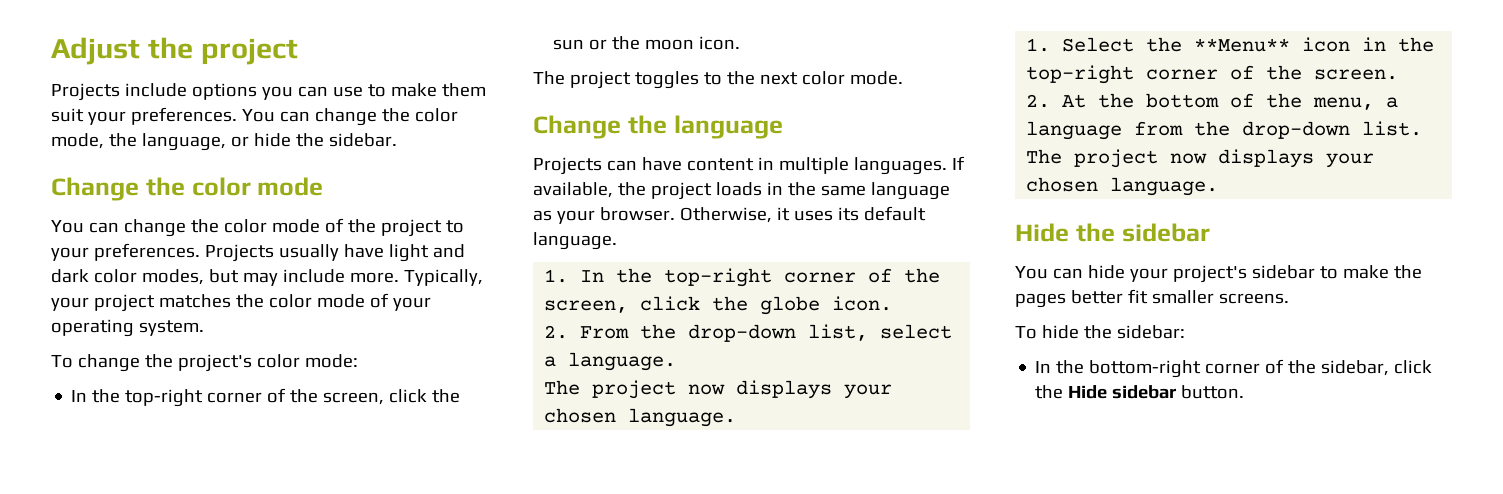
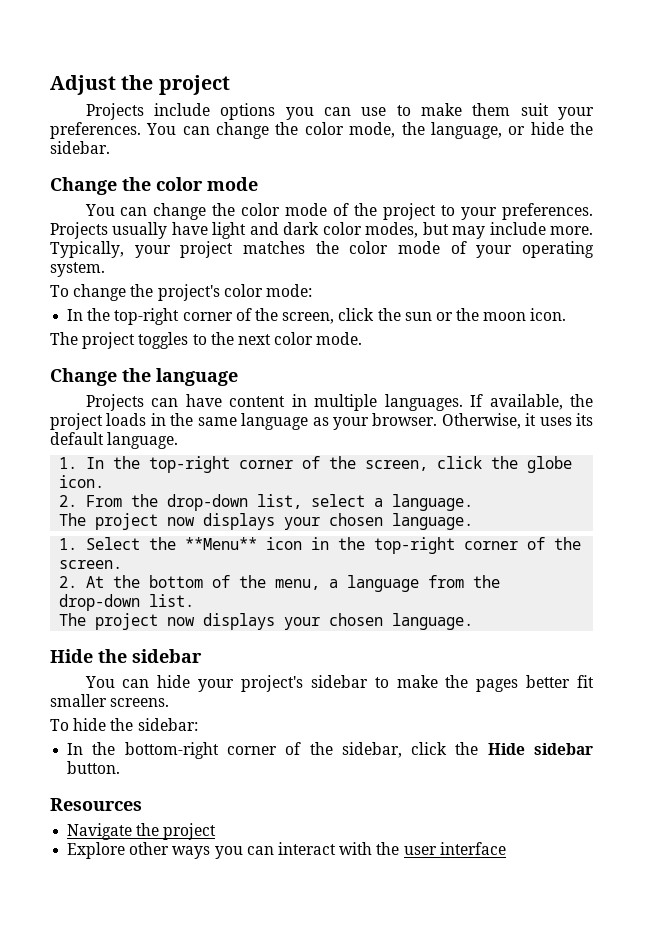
+ Resources
+ Navigate the project
+ Explore other ways you can interact with the user interface

